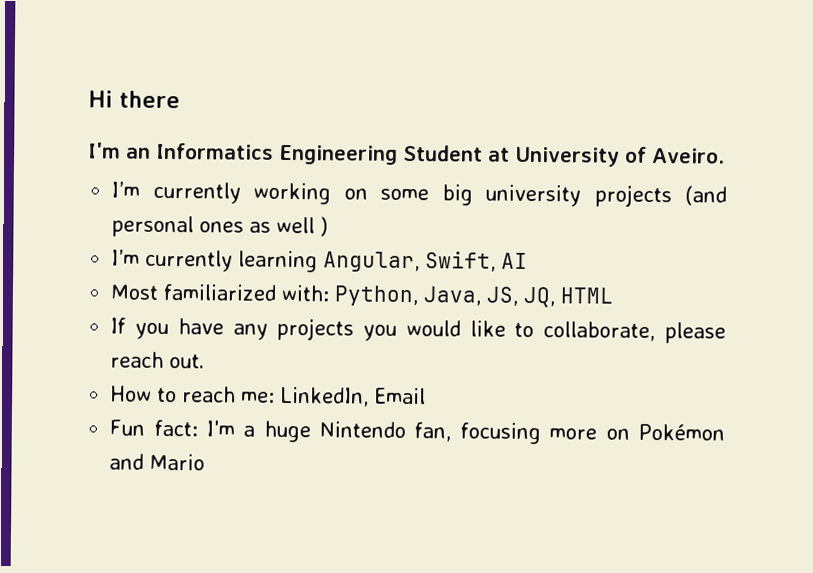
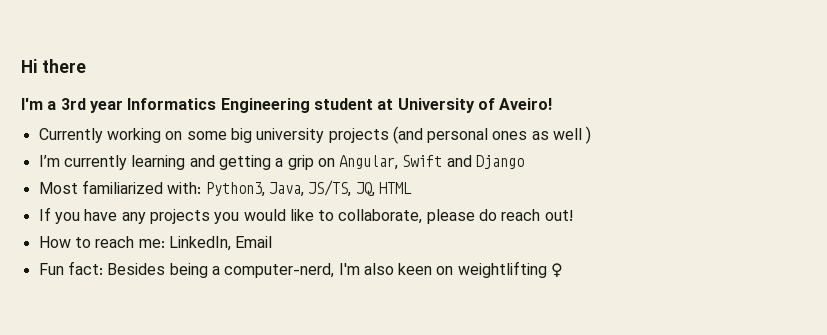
- I'm an Informatics Engineering Student at University of Aveiro.
- I’m currently working on some big university projects (and personal ones as well )
+ I'm a 3rd year Informatics Engineering student at University of Aveiro!
+ Currently working on some big university projects (and personal ones as well )
- I’m currently learning Angular, Swift, AI
+ I’m currently learning and getting a grip on Angular, Swift and Django
- Most familiarized with: Python, Java, JS, JQ, HTML
+ Most familiarized with: Python3, Java, JS/TS, JQ, HTML
- If you have any projects you would like to collaborate, please reach out.
+ If you have any projects you would like to collaborate, please do reach out!
- Fun fact: I'm a huge Nintendo fan, focusing more on Pokémon and Mario
+ Fun fact: Besides being a computer-nerd, I'm also keen on weightlifting ♀

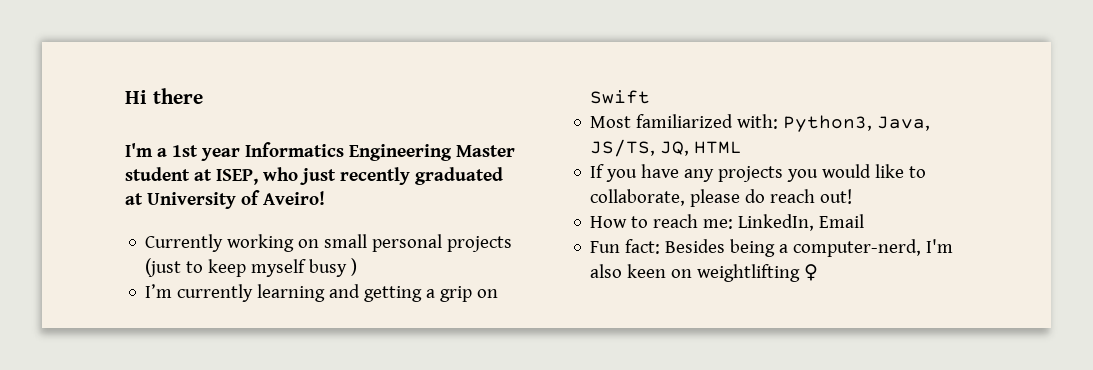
- I'm a 3rd year Informatics Engineering student at University of Aveiro!
+ I'm a 1st year Informatics Engineering Master student at ISEP, who just recently graduated at University of Aveiro!
- Currently working on some big university projects (and personal ones as well )
+ Currently working on small personal projects (just to keep myself busy )
- I’m currently learning and getting a grip on Angular, Swift and Django
+ I’m currently learning and getting a grip on Swift

